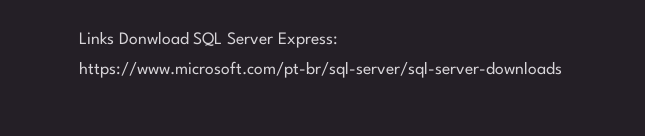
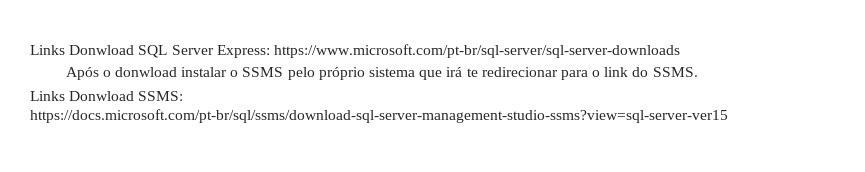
+ Após o donwload instalar o SSMS pelo próprio sistema que irá te redirecionar para o link do SSMS.
+ Links Donwload SSMS: https://docs.microsoft.com/pt-br/sql/ssms/download-sql-server-management-studio-ssms?view=sql-server-ver15

